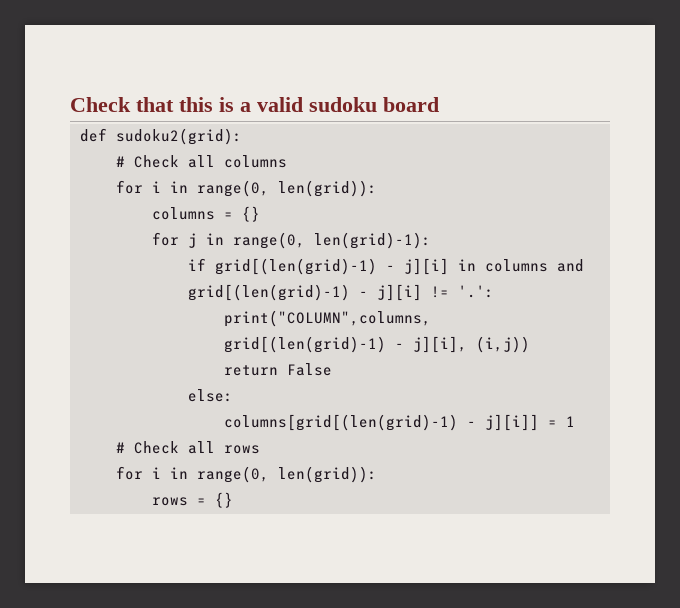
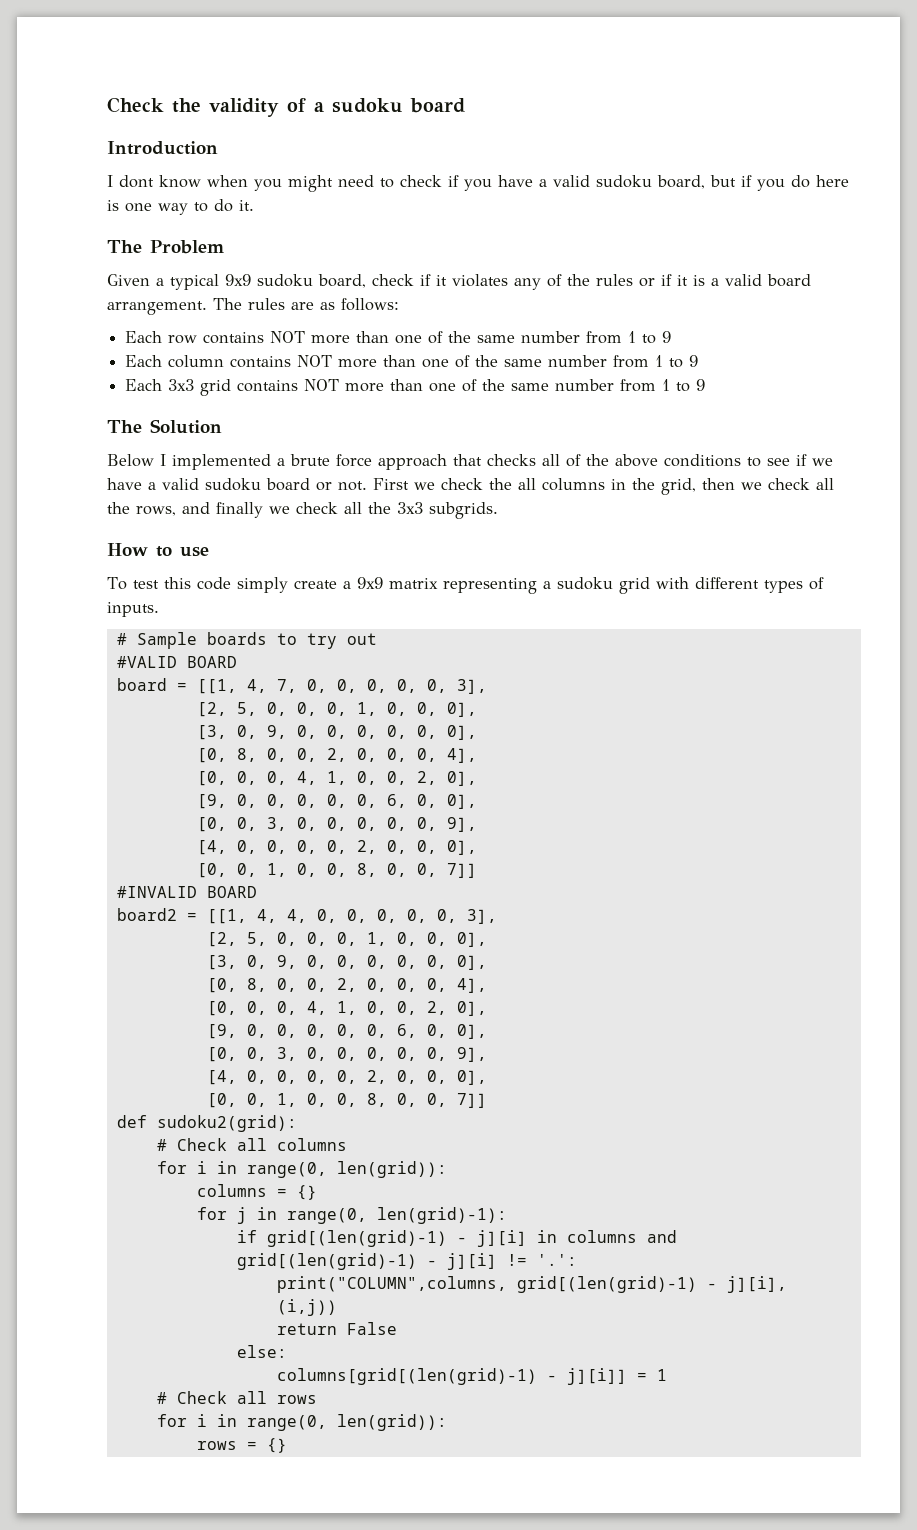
- Check that this is a valid sudoku board
+ Check the validity of a sudoku board
+ Introduction
+ I dont know when you might need to check if you have a valid sudoku board, but if you do here is one way to do it.
+ The Problem
+ Given a typical 9x9 sudoku board, check if it violates any of the rules or if it is a valid board arrangement. The rules are as follows:
+ Each row contains NOT more than one of the same number from 1 to 9
+ Each column contains NOT more than one of the same number from 1 to 9
+ Each 3x3 grid contains NOT more than one of the same number from 1 to 9
+ The Solution
+ Below I implemented a brute force approach that checks all of the above conditions to see if we have a valid sudoku board or not. First we check the all columns in the grid, then we check all the rows, and finally we check all the 3x3 subgrids.
+ How to use
+ To test this code simply create a 9x9 matrix representing a sudoku grid with different types of inputs.
+ # Sample boards to try out
+ #VALID BOARD
+ board = [[1, 4, 7, 0, 0, 0, 0, 0, 3],
+ [2, 5, 0, 0, 0, 1, 0, 0, 0],
+ [3, 0, 9, 0, 0, 0, 0, 0, 0],
+ [0, 8, 0, 0, 2, 0, 0, 0, 4],
+ [0, 0, 0, 4, 1, 0, 0, 2, 0],
+ [9, 0, 0, 0, 0, 0, 6, 0, 0],
+ [0, 0, 3, 0, 0, 0, 0, 0, 9],
+ [4, 0, 0, 0, 0, 2, 0, 0, 0],
+ [0, 0, 1, 0, 0, 8, 0, 0, 7]]
+ #INVALID BOARD
+ board2 = [[1, 4, 4, 0, 0, 0, 0, 0, 3],
+ [2, 5, 0, 0, 0, 1, 0, 0, 0],
+ [3, 0, 9, 0, 0, 0, 0, 0, 0],
+ [0, 8, 0, 0, 2, 0, 0, 0, 4],
+ [0, 0, 0, 4, 1, 0, 0, 2, 0],
+ [9, 0, 0, 0, 0, 0, 6, 0, 0],
+ [0, 0, 3, 0, 0, 0, 0, 0, 9],
+ [4, 0, 0, 0, 0, 2, 0, 0, 0],
+ [0, 0, 1, 0, 0, 8, 0, 0, 7]]

